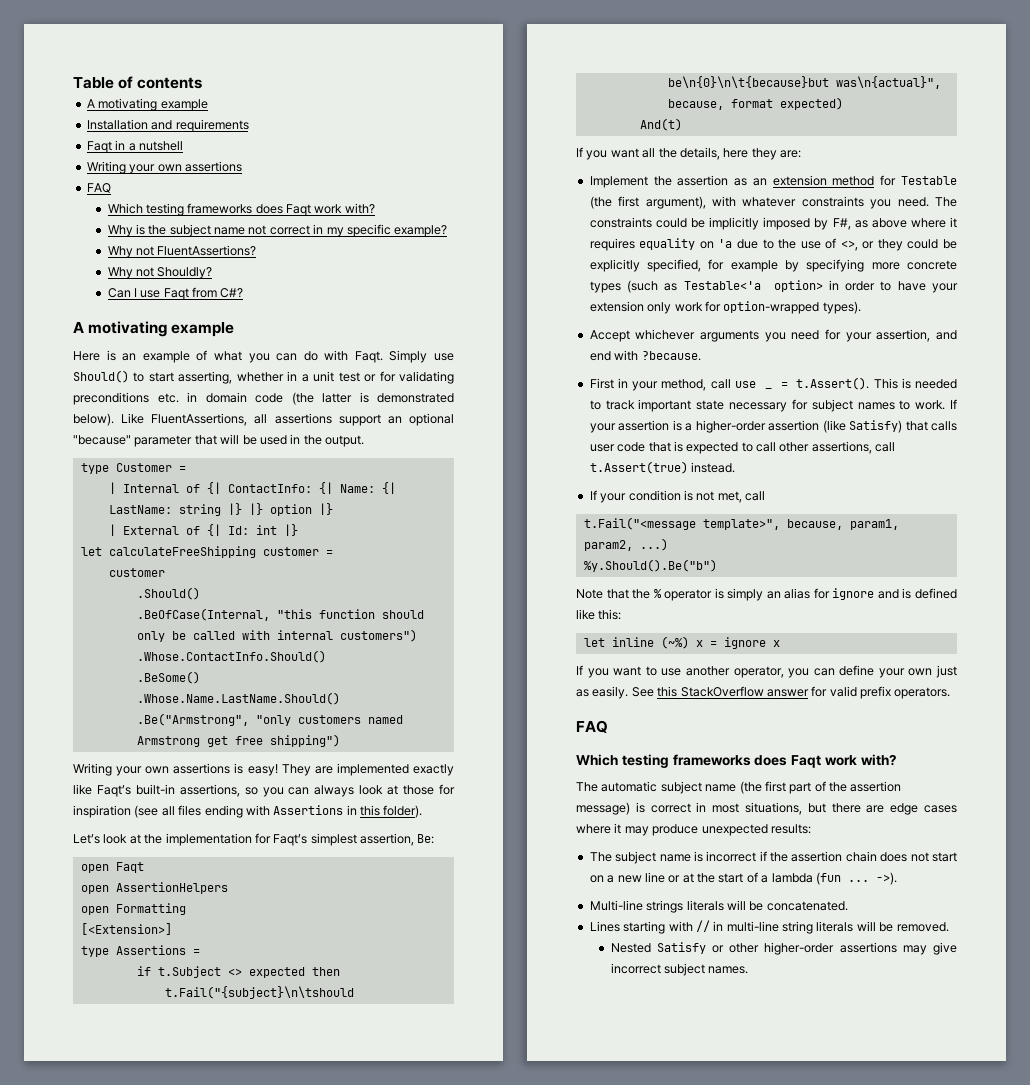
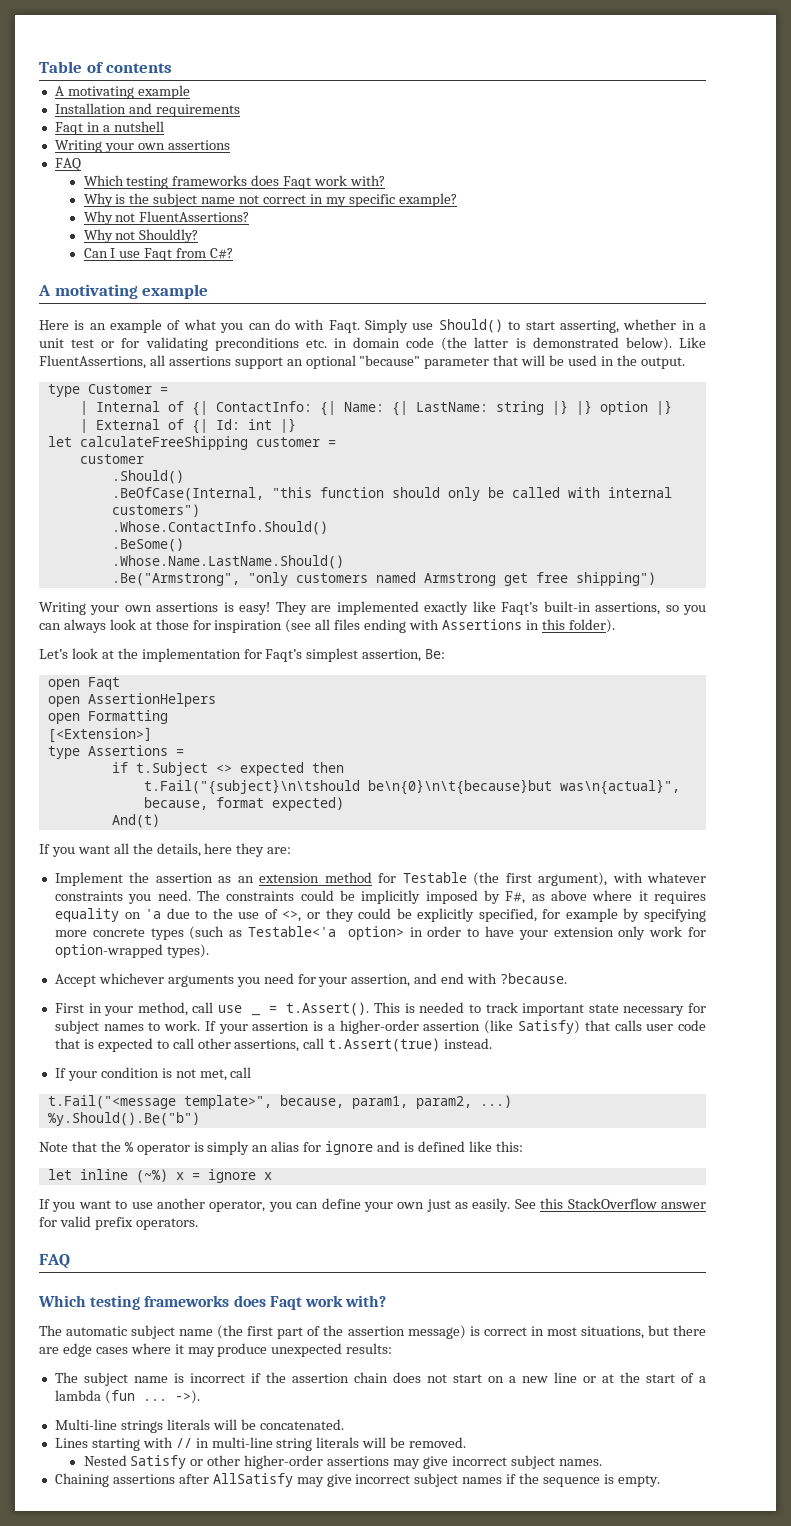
+ Chaining assertions after AllSatisfy may give incorrect subject names if the sequence is empty.

